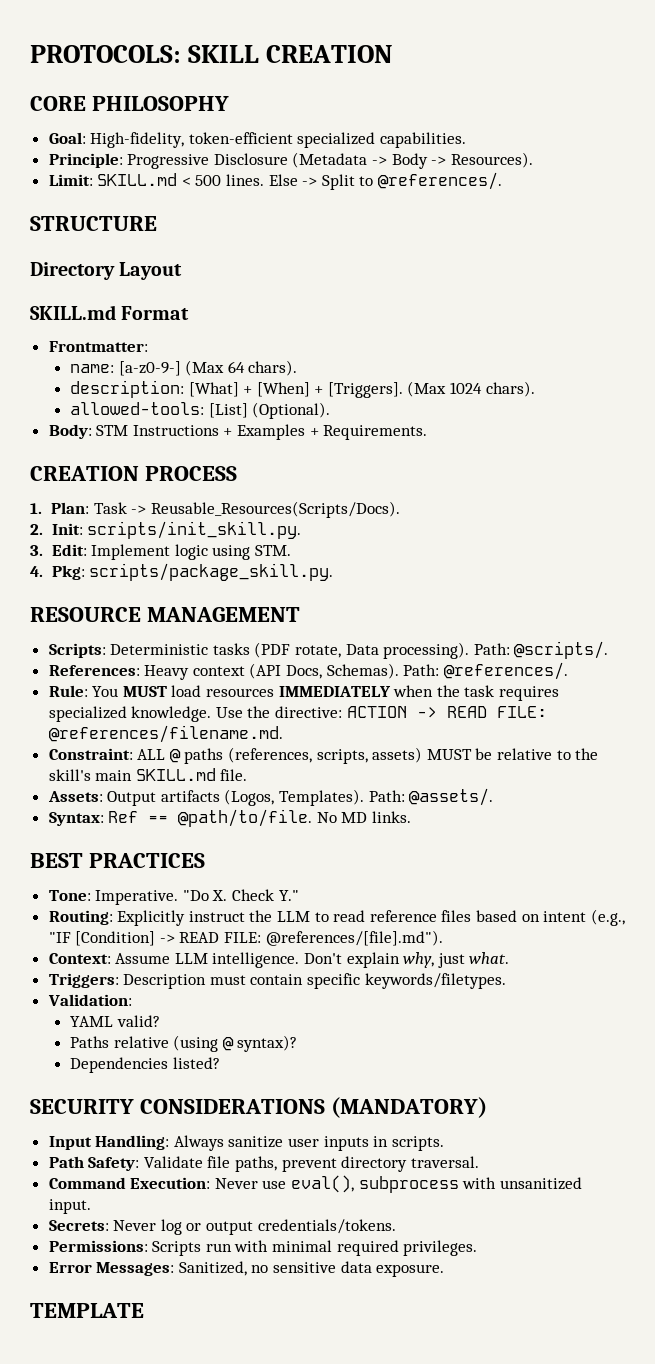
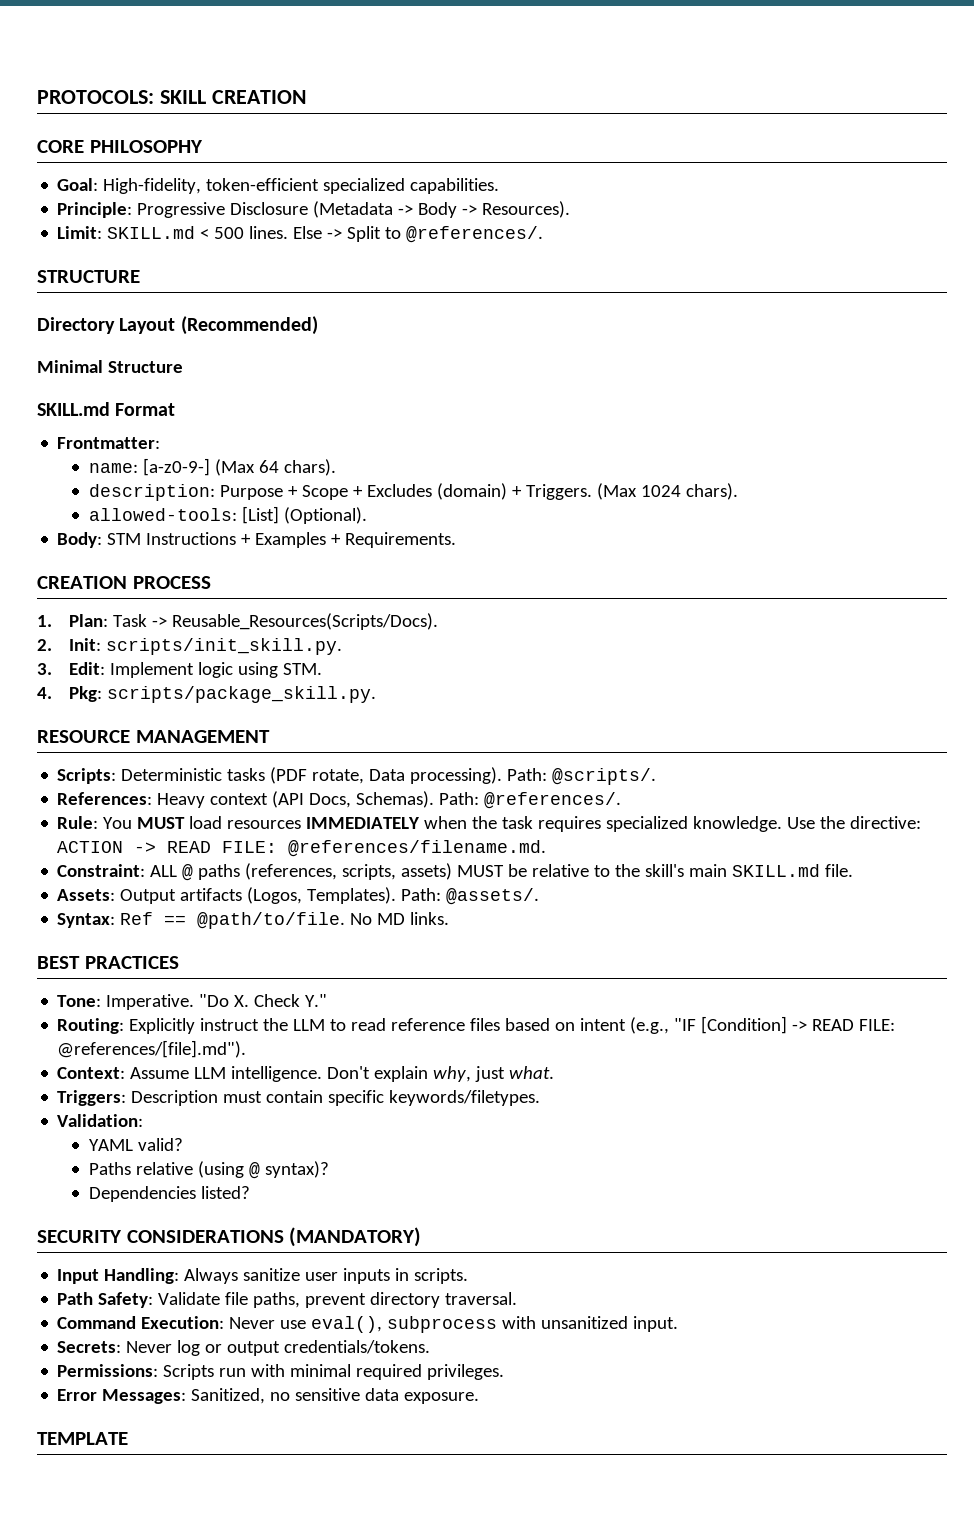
- Directory Layout
+ Directory Layout (Recommended)
+ Minimal Structure
- description: [What] + [When] + [Triggers].
+ description: Purpose + Scope + Excludes (domain) + Triggers.

